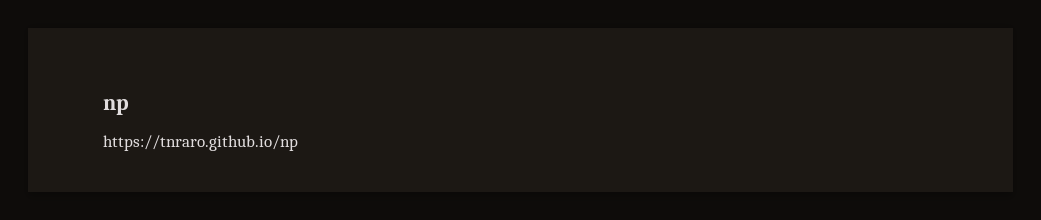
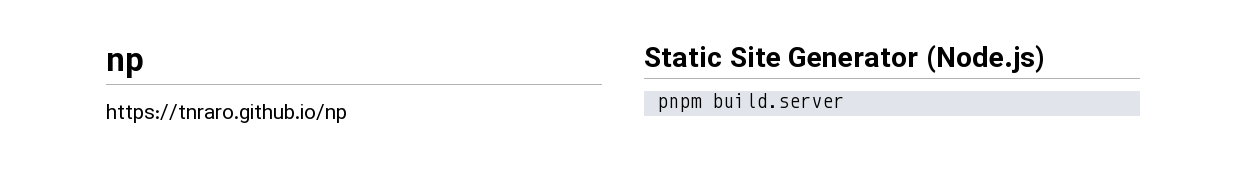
+ Static Site Generator (Node.js)
+ pnpm build.server

